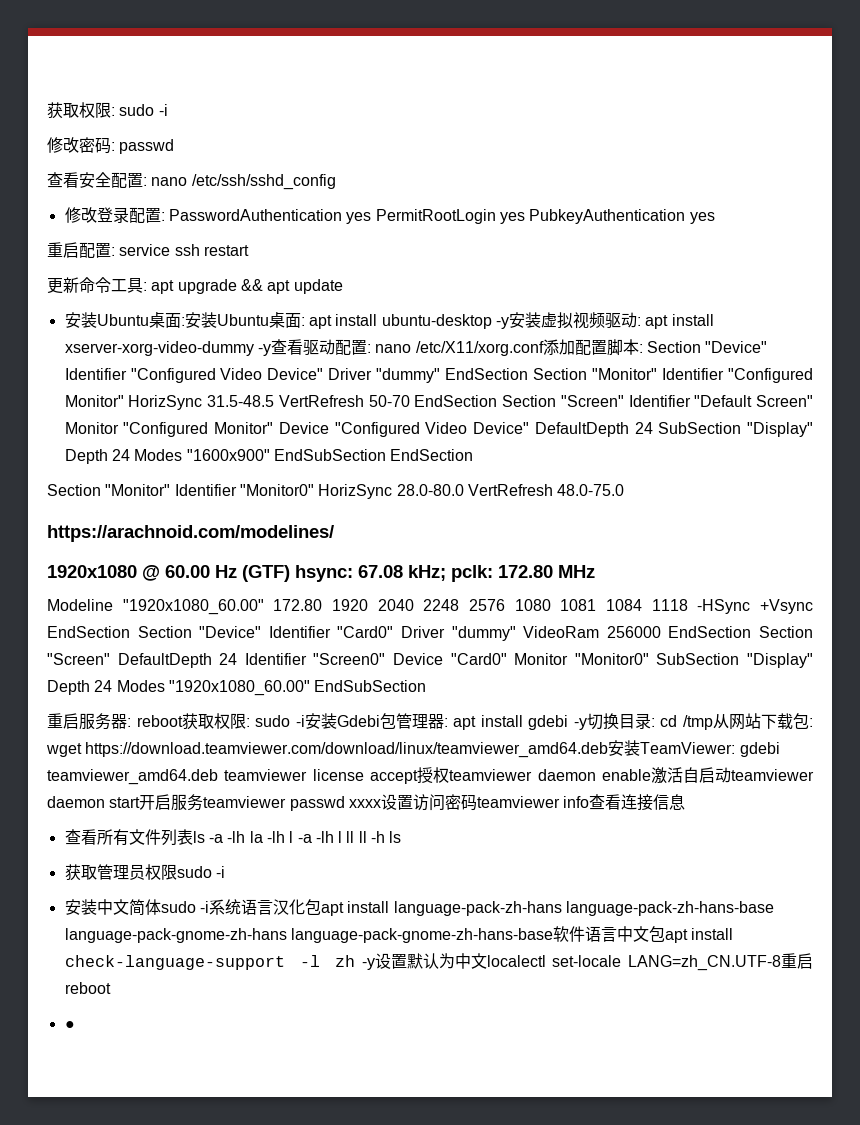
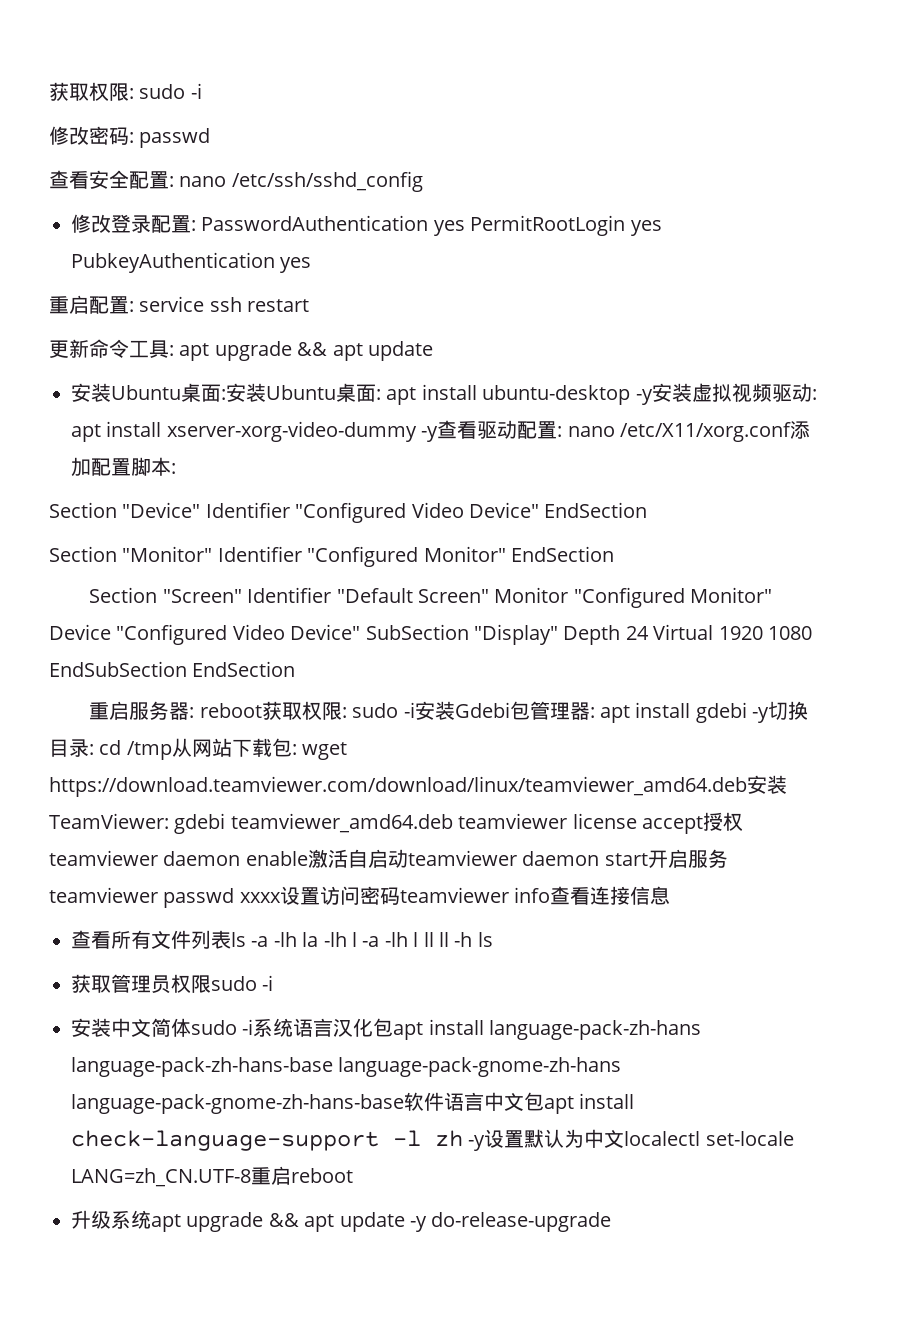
- 安装Ubuntu桌面:安装Ubuntu桌面: apt install ubuntu-desktop -y安装虚拟视频驱动: apt install xserver-xorg-video-dummy -y查看驱动配置: nano /etc/X11/xorg.conf添加配置脚本: Section "Device" Identifier "Configured Video Device" Driver "dummy" EndSection Section "Monitor" Identifier "Configured Monitor" HorizSync 31.5-48.5 VertRefresh 50-70 EndSection Section "Screen" Identifier "Default Screen" Monitor "Configured Monitor" Device "Configured Video Device" DefaultDepth 24 SubSection "Display" Depth 24 Modes "1600x900" EndSubSection EndSection
+ 安装Ubuntu桌面:安装Ubuntu桌面: apt install ubuntu-desktop -y安装虚拟视频驱动: apt install xserver-xorg-video-dummy -y查看驱动配置: nano /etc/X11/xorg.conf添加配置脚本:
+ Section "Device" Identifier "Configured Video Device" EndSection
+ Section "Monitor" Identifier "Configured Monitor" EndSection
+ Section "Screen" Identifier "Default Screen" Monitor "Configured Monitor" Device "Configured Video Device" SubSection "Display" Depth 24 Virtual 1920 1080 EndSubSection EndSection
- Section "Monitor" Identifier "Monitor0" HorizSync 28.0-80.0 VertRefresh 48.0-75.0
- https://arachnoid.com/modelines/
- 1920x1080 @ 60.00 Hz (GTF) hsync: 67.08 kHz; pclk: 172.80 MHz
- Modeline "1920x1080_60.00" 172.80 1920 2040 2248 2576 1080 1081 1084 1118 -HSync +Vsync EndSection Section "Device" Identifier "Card0" Driver "dummy" VideoRam 256000 EndSection Section "Screen" DefaultDepth 24 Identifier "Screen0" Device "Card0" Monitor "Monitor0" SubSection "Display" Depth 24 Modes "1920x1080_60.00" EndSubSection
- ●
+ 升级系统apt upgrade && apt update -y do-release-upgrade

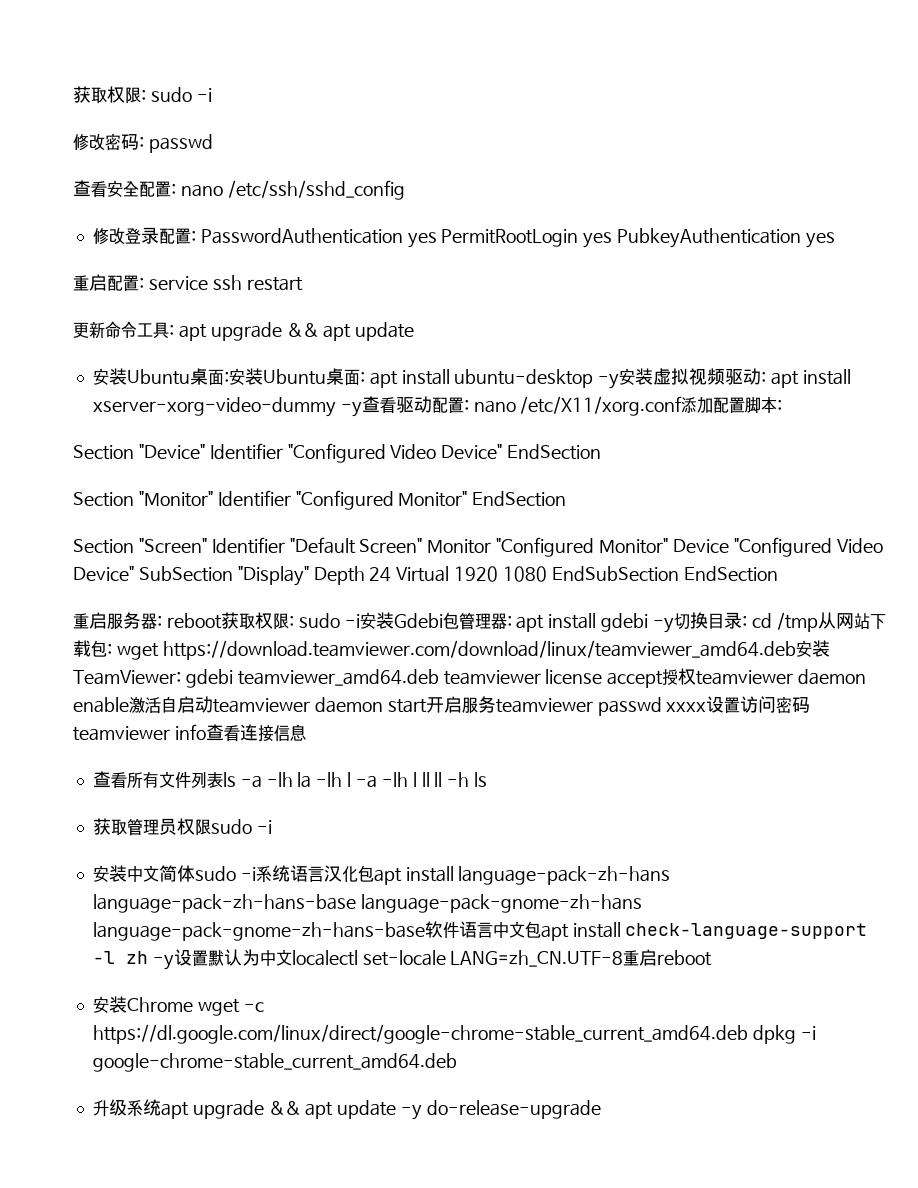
+ 安装Chrome wget -c https://dl.google.com/linux/direct/google-chrome-stable_current_amd64.deb dpkg -i google-chrome-stable_current_amd64.deb

